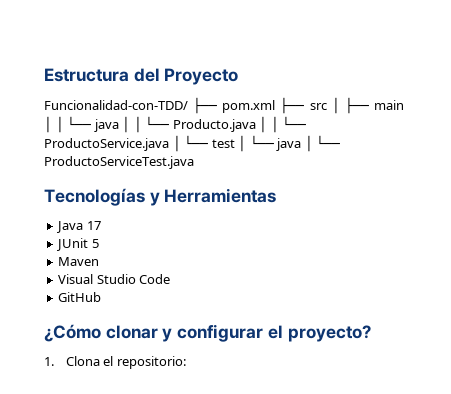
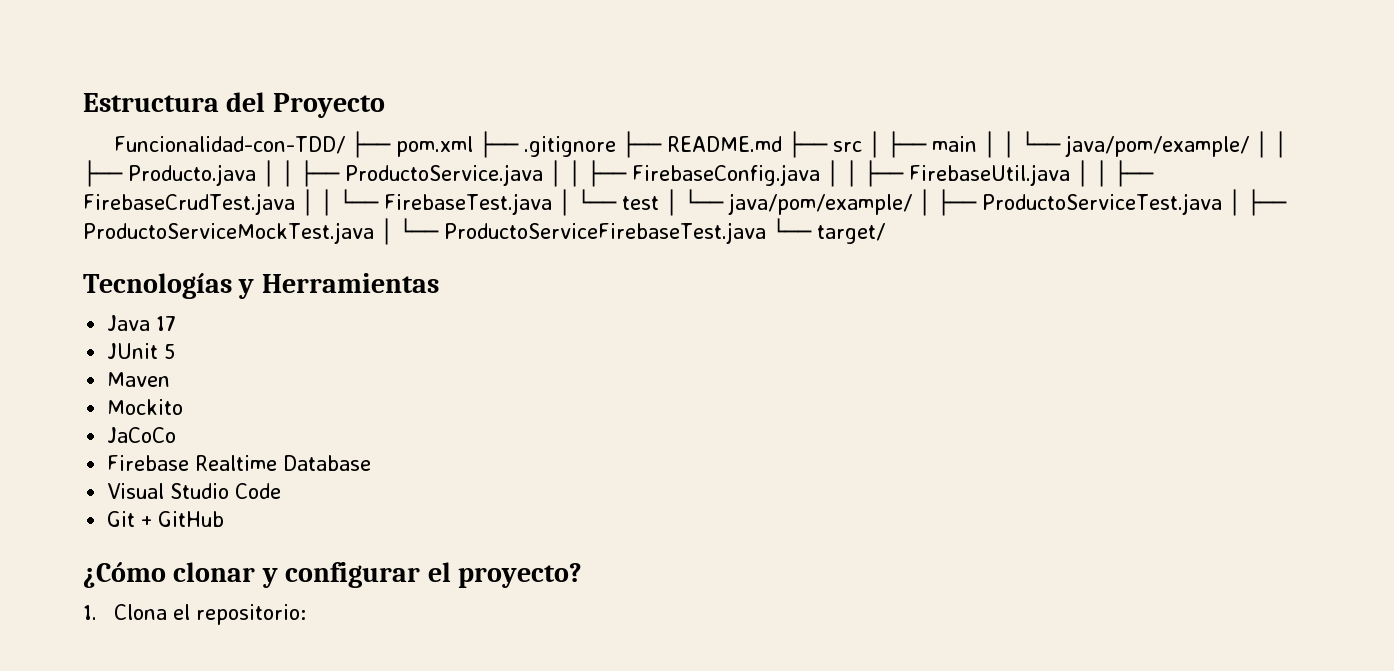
- Funcionalidad-con-TDD/ ├── pom.xml ├── src │ ├── main │ │ └── java │ │ └── Producto.java │ │ └── ProductoService.java │ └── test │ └── java │ └── ProductoServiceTest.java
+ Funcionalidad-con-TDD/ ├── pom.xml ├── .gitignore ├── README.md ├── src │ ├── main │ │ └── java/pom/example/ │ │ ├── Producto.java │ │ ├── ProductoService.java │ │ ├── FirebaseConfig.java │ │ ├── FirebaseUtil.java │ │ ├── FirebaseCrudTest.java │ │ └── FirebaseTest.java │ └── test │ └── java/pom/example/ │ ├── ProductoServiceTest.java │ ├── ProductoServiceMockTest.java │ └── ProductoServiceFirebaseTest.java └── target/
+ Mockito
+ JaCoCo
+ Firebase Realtime Database
- GitHub
+ Git + GitHub

